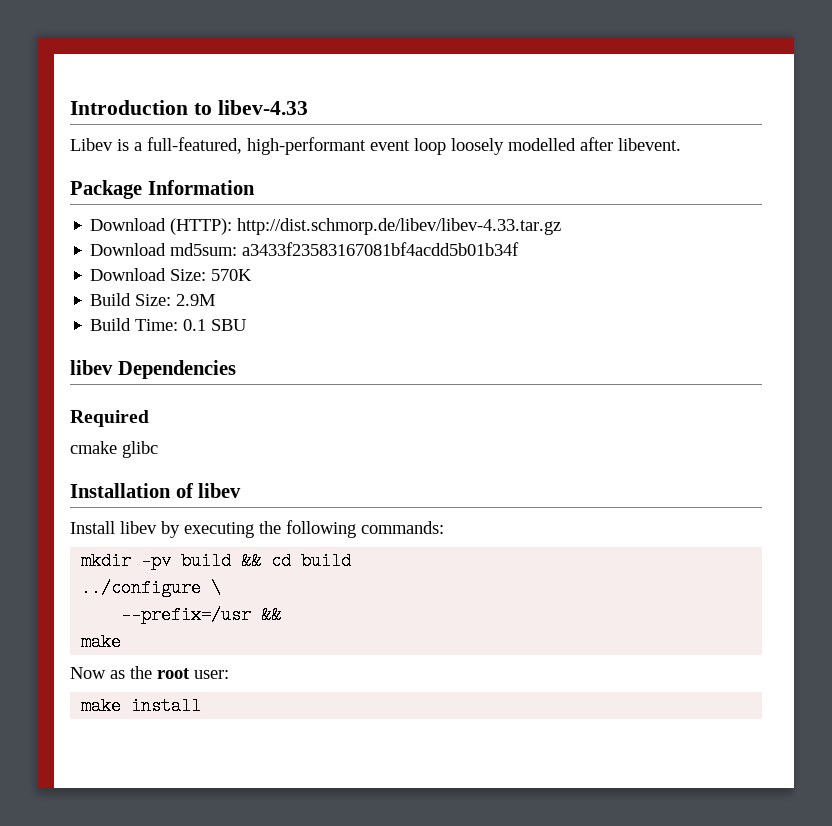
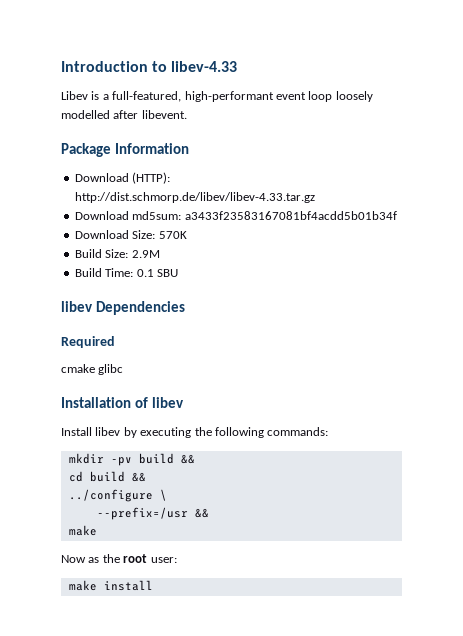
- mkdir -pv build && cd build
+ mkdir -pv build &&
+ cd build &&

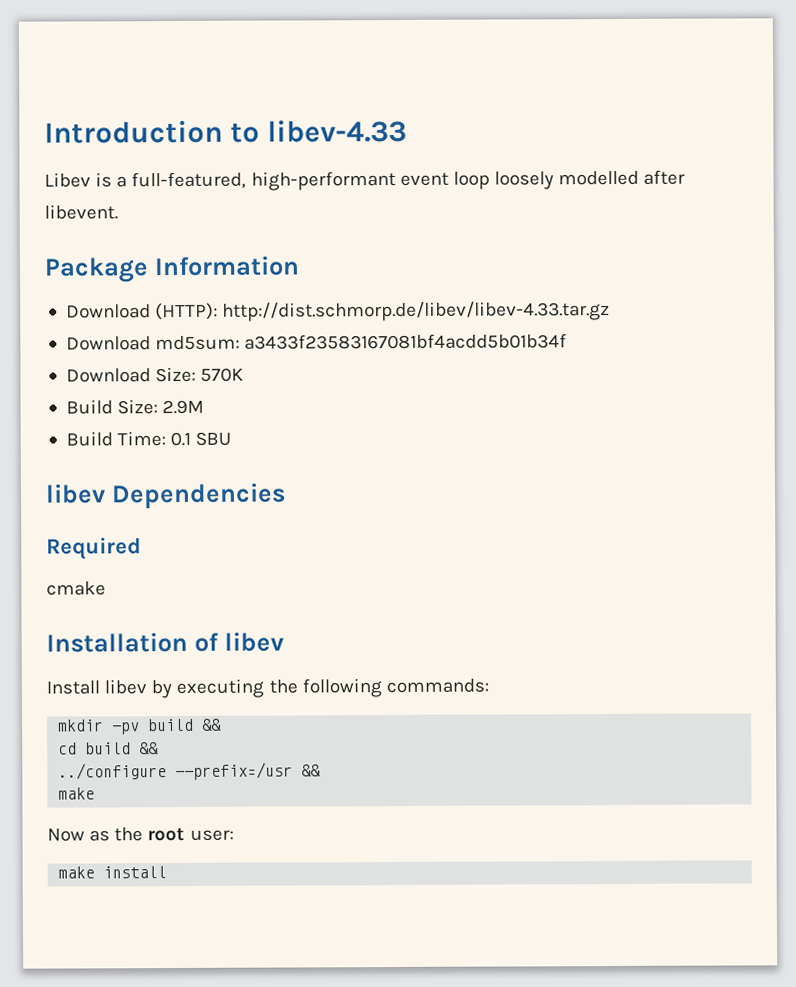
- cmake glibc
+ cmake
- ../configure \
- --prefix=/usr &&
+ ../configure --prefix=/usr &&

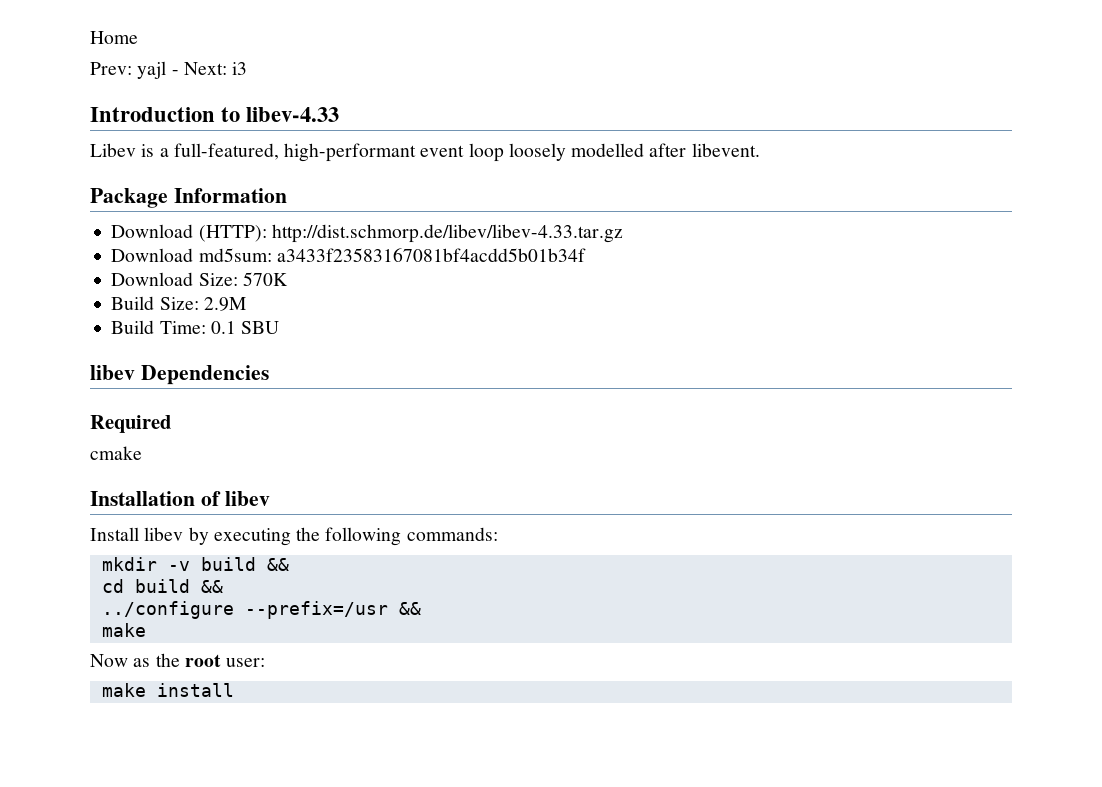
+ Home
+ Prev: yajl - Next: i3
- mkdir -pv build &&
+ mkdir -v build &&

